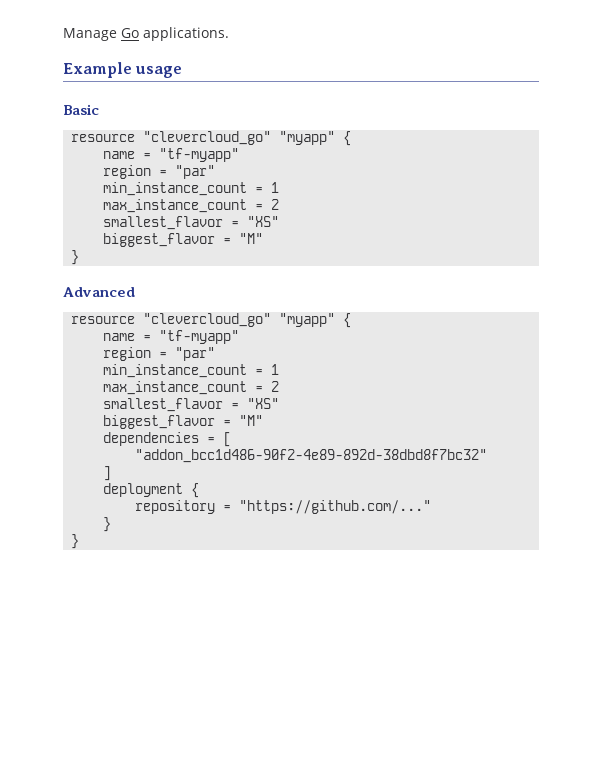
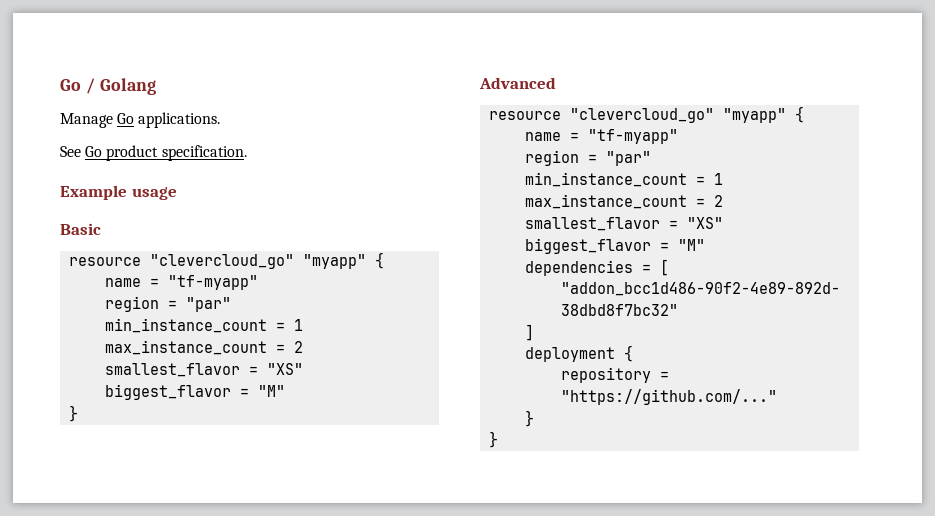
+ Go / Golang
+ See Go product specification.

